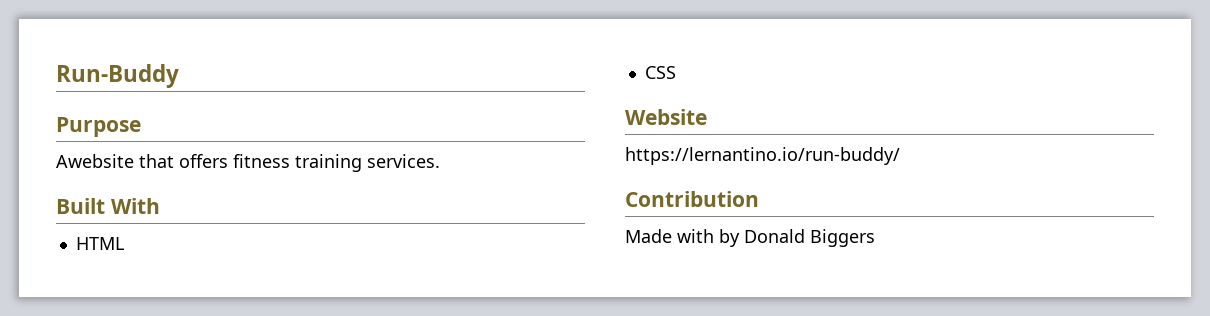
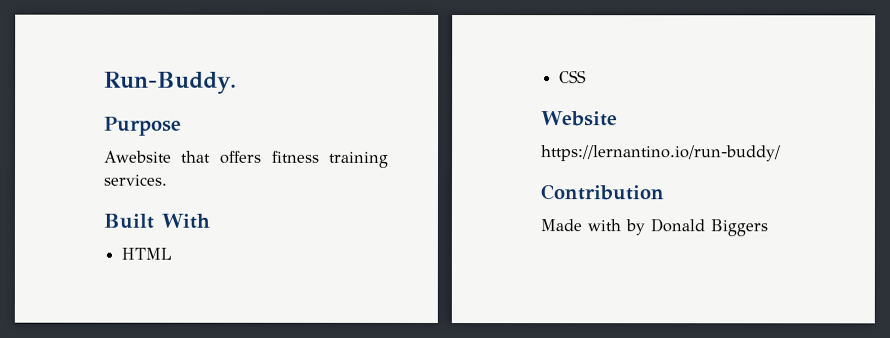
- Run-Buddy
+ Run-Buddy.

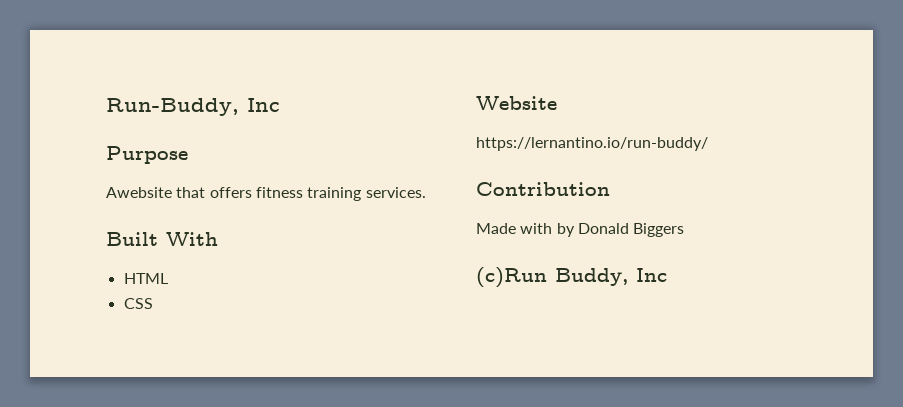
- Run-Buddy.
+ Run-Buddy, Inc
+ (c)Run Buddy, Inc

